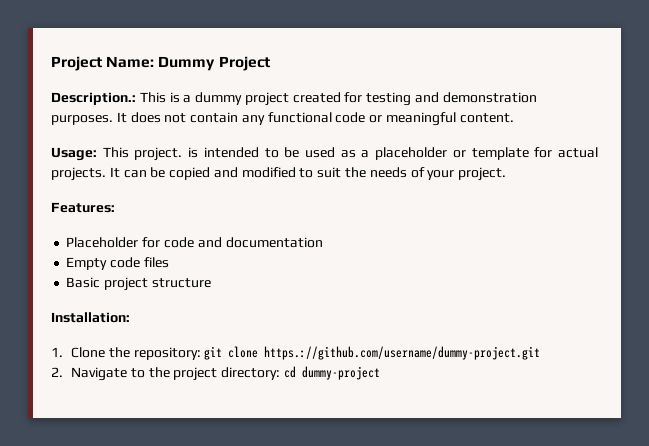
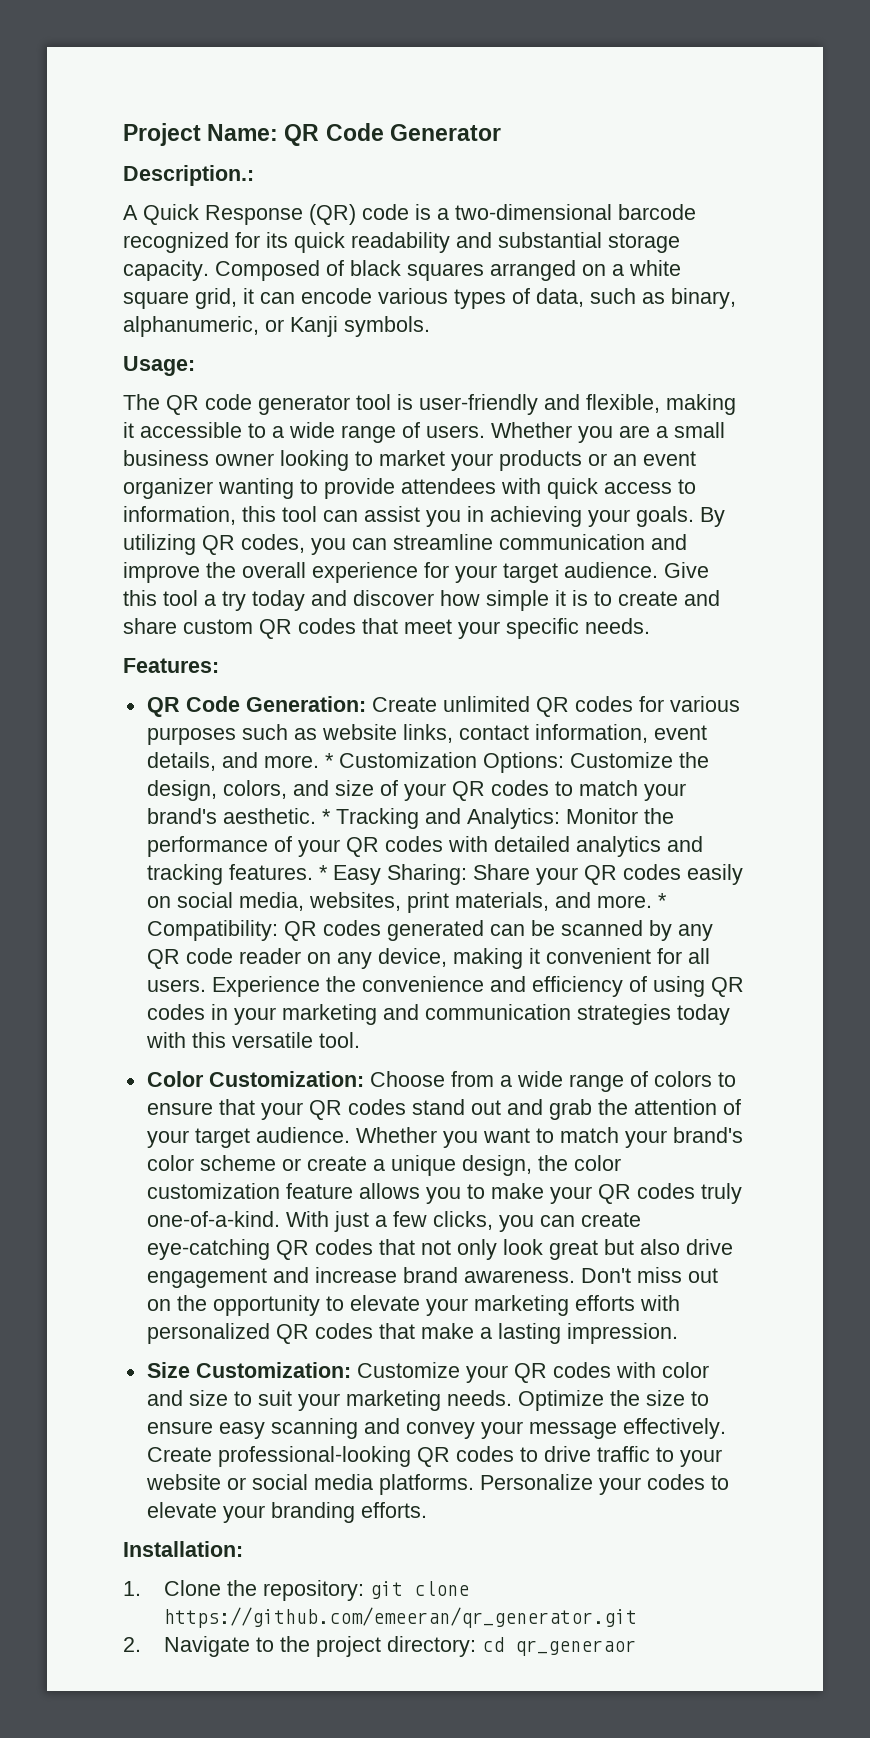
- Project Name: Dummy Project
- Description.: This is a dummy project created for testing and demonstration purposes. It does not contain any functional code or meaningful content.
- Usage: This project. is intended to be used as a placeholder or template for actual projects. It can be copied and modified to suit the needs of your project.
+ Project Name: QR Code Generator
+ Description.:
+ A Quick Response (QR) code is a two-dimensional barcode recognized for its quick readability and substantial storage capacity. Composed of black squares arranged on a white square grid, it can encode various types of data, such as binary, alphanumeric, or Kanji symbols.
+ Usage:
+ The QR code generator tool is user-friendly and flexible, making it accessible to a wide range of users. Whether you are a small business owner looking to market your products or an event organizer wanting to provide attendees with quick access to information, this tool can assist you in achieving your goals. By utilizing QR codes, you can streamline communication and improve the overall experience for your target audience. Give this tool a try today and discover how simple it is to create and share custom QR codes that meet your specific needs.
  Features:
- Placeholder for code and documentation
- Empty code files
- Basic project structure
+ QR Code Generation: Create unlimited QR codes for various purposes such as website links, contact information, event details, and more. * Customization Options: Customize the design, colors, and size of your QR codes to match your brand's aesthetic. * Tracking and Analytics: Monitor the performance of your QR codes with detailed analytics and tracking features. * Easy Sharing: Share your QR codes easily on social media, websites, print materials, and more. * Compatibility: QR codes generated can be scanned by any QR code reader on any device, making it convenient for all users. Experience the convenience and efficiency of using QR codes in your marketing and communication strategies today with this versatile tool.
+ Color Customization: Choose from a wide range of colors to ensure that your QR codes stand out and grab the attention of your target audience. Whether you want to match your brand's color scheme or create a unique design, the color customization feature allows you to make your QR codes truly one-of-a-kind. With just a few clicks, you can create eye-catching QR codes that not only look great but also drive engagement and increase brand awareness. Don't miss out on the opportunity to elevate your marketing efforts with personalized QR codes that make a lasting impression.
+ Size Customization: Customize your QR codes with color and size to suit your marketing needs. Optimize the size to ensure easy scanning and convey your message effectively. Create professional-looking QR codes to drive traffic to your website or social media platforms. Personalize your codes to elevate your branding efforts.
- 1. Clone the repository: git clone https.://github.com/username/dummy-project.git
+ 1. Clone the repository: git clone https://github.com/emeeran/qr_generator.git
- 2. Navigate to the project directory: cd dummy-project
+ 2. Navigate to the project directory: cd qr_generaor

